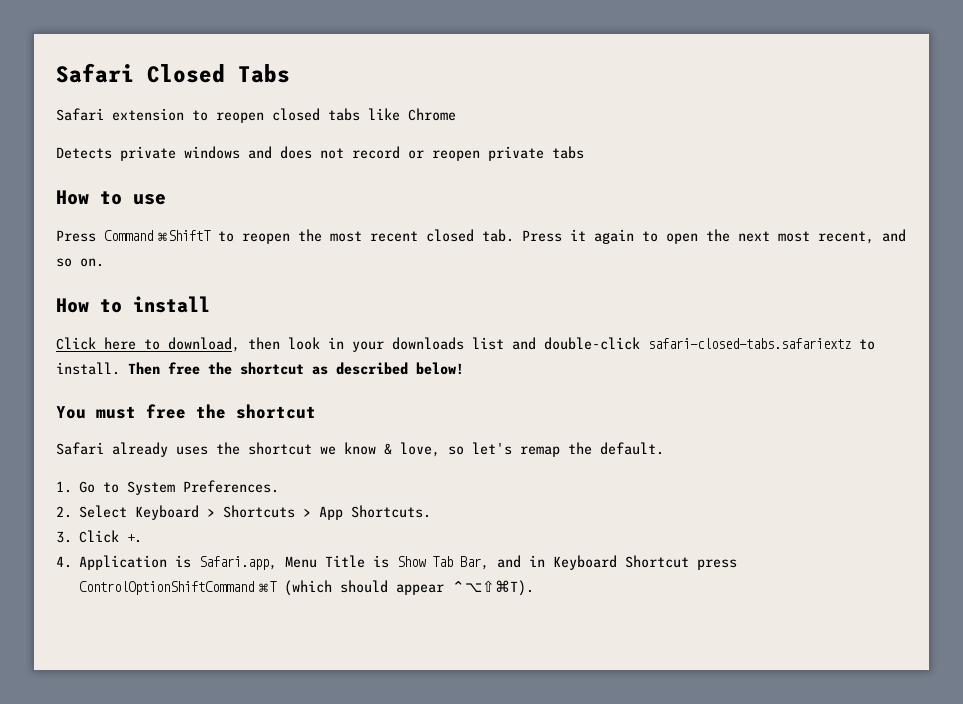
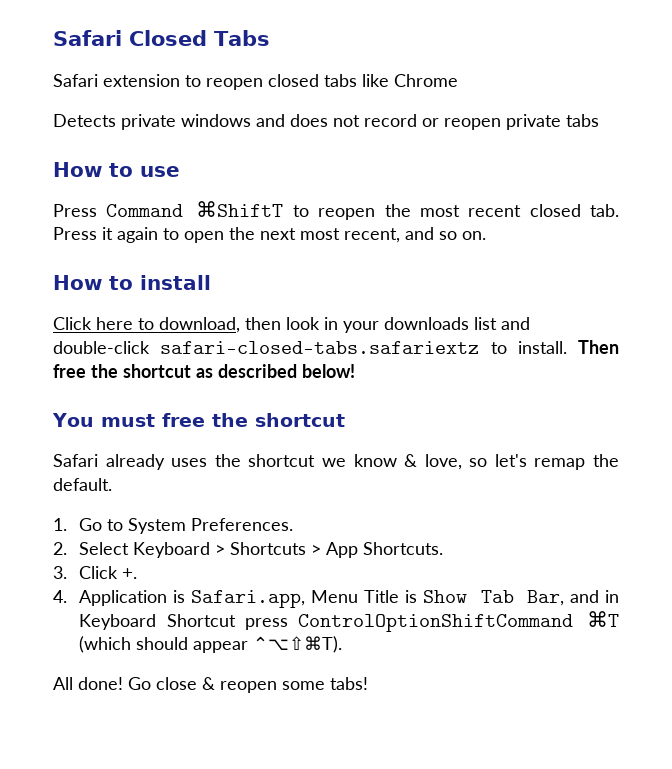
+ All done! Go close & reopen some tabs!

